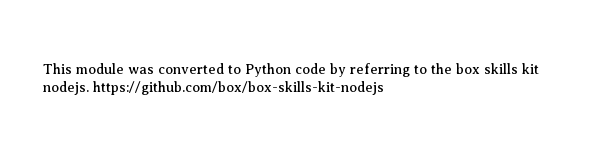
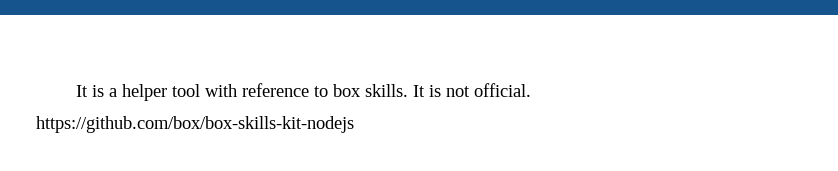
- This module was converted to Python code by referring to the box skills kit nodejs. https://github.com/box/box-skills-kit-nodejs
+ It is a helper tool with reference to box skills. It is not official. https://github.com/box/box-skills-kit-nodejs

